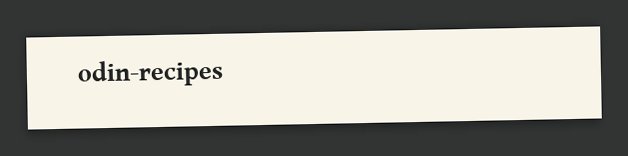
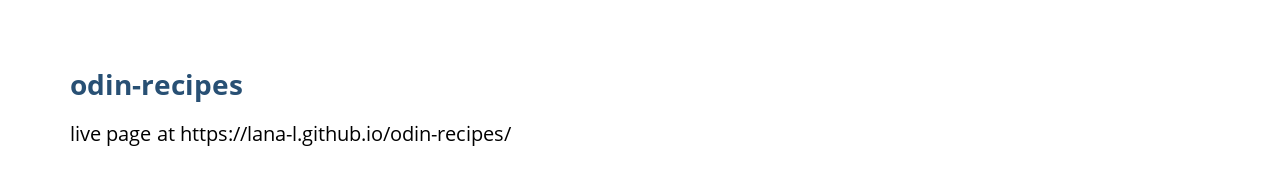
+ live page at https://lana-l.github.io/odin-recipes/

